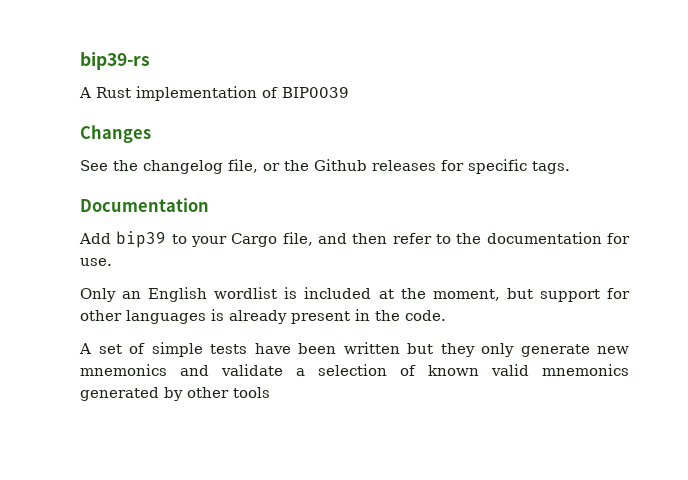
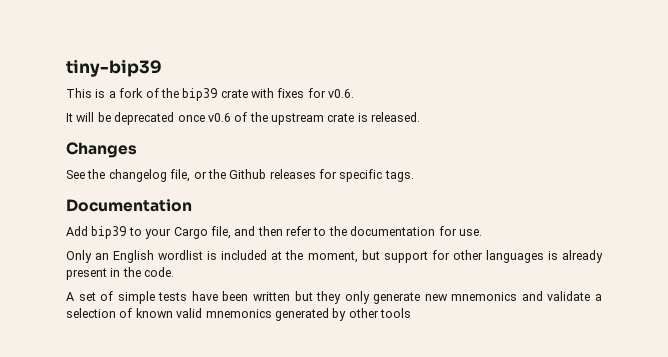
- bip39-rs
- A Rust implementation of BIP0039
+ tiny-bip39
+ This is a fork of the bip39 crate with fixes for v0.6.
+ It will be deprecated once v0.6 of the upstream crate is released.

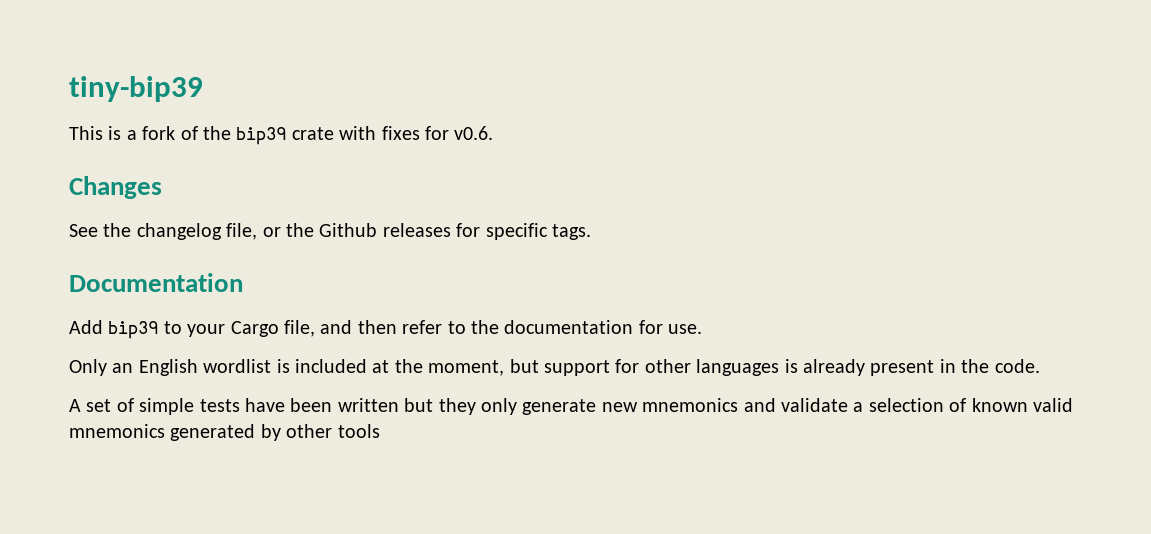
- It will be deprecated once v0.6 of the upstream crate is released.

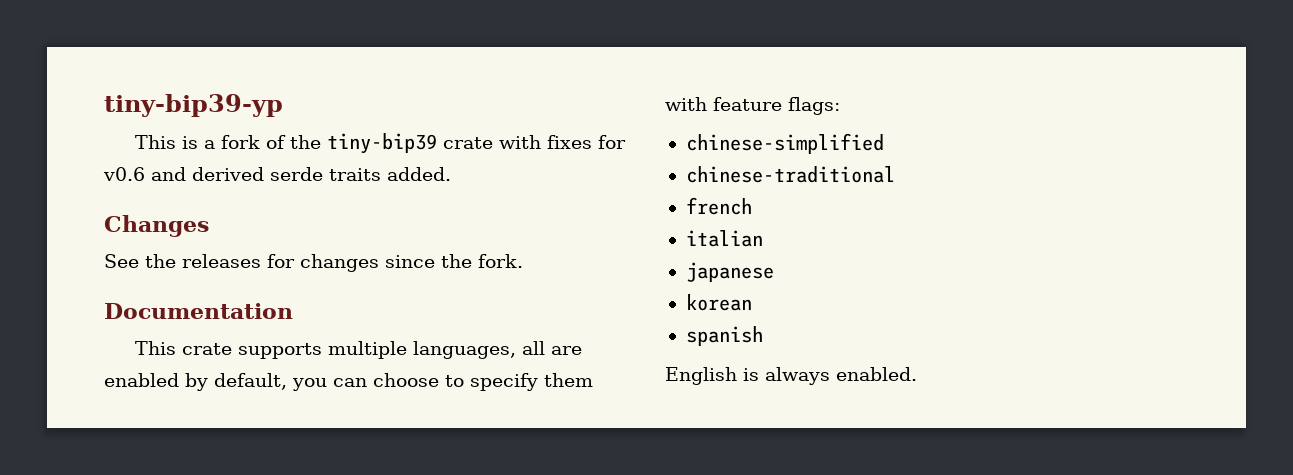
- tiny-bip39
+ tiny-bip39-yp
- This is a fork of the bip39 crate with fixes for v0.6.
+ This is a fork of the tiny-bip39 crate with fixes for v0.6 and derived serde traits added.
  Changes
- See the changelog file, or the Github releases for specific tags.
+ See the releases for changes since the fork.
  Documentation
- Add bip39 to your Cargo file, and then refer to the documentation for use.
- Only an English wordlist is included at the moment, but support for other languages is already present in the code.
- A set of simple tests have been written but they only generate new mnemonics and validate a selection of known valid mnemonics generated by other tools
+ This crate supports multiple languages, all are enabled by default, you can choose to specify them with feature flags:
+ chinese-simplified
+ chinese-traditional
+ french
+ italian
+ japanese
+ korean
+ spanish
+ English is always enabled.

